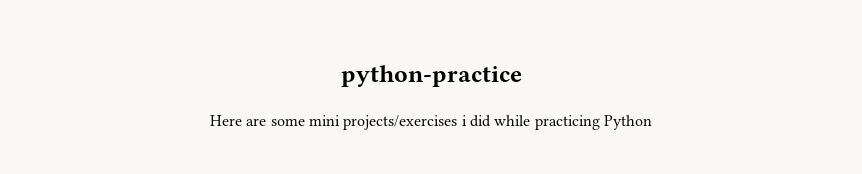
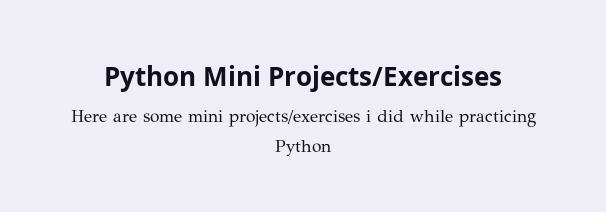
- python-practice
+ Python Mini Projects/Exercises

